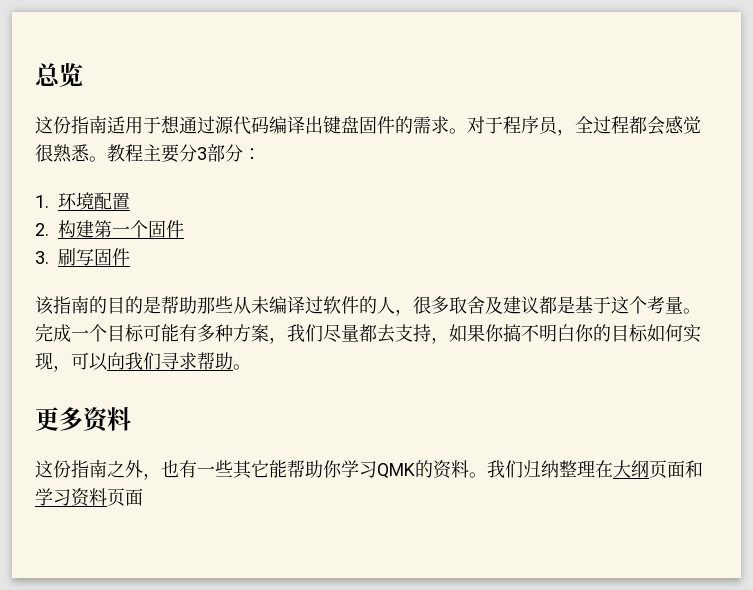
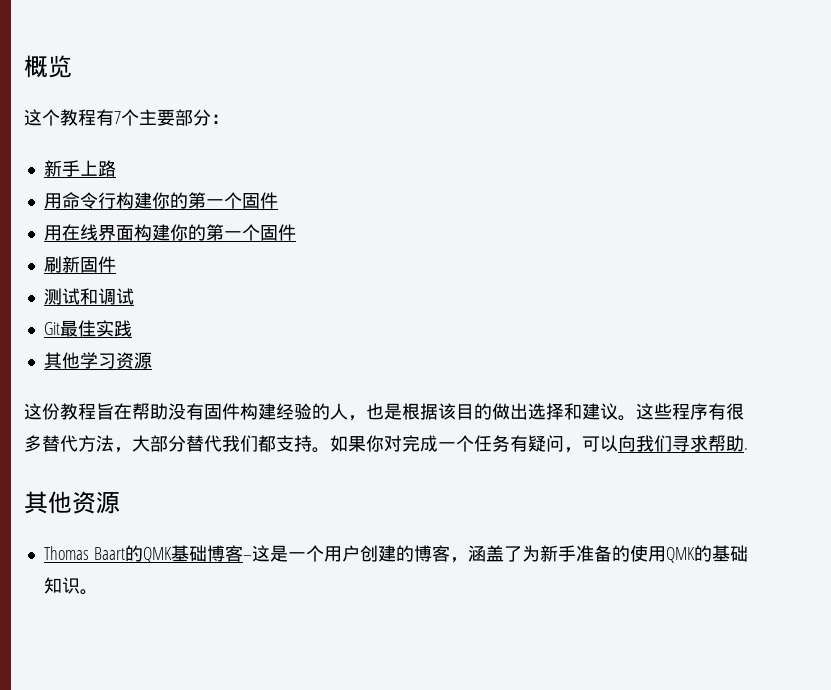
- 总览
+ 概览
- 这份指南适用于想通过源代码编译出键盘固件的需求。对于程序员，全过程都会感觉很熟悉。教程主要分3部分：
- 1.环境配置
- 2.构建第一个固件
- 3.刷写固件
- 该指南的目的是帮助那些从未编译过软件的人，很多取舍及建议都是基于这个考量。完成一个目标可能有多种方案，我们尽量都去支持，如果你搞不明白你的目标如何实现，可以向我们寻求帮助。
- 更多资料
- 这份指南之外，也有一些其它能帮助你学习QMK的资料。我们归纳整理在大纲页面和学习资料页面
+ 这个教程有7个主要部分：
+ 新手上路
+ 用命令行构建你的第一个固件
+ 用在线界面构建你的第一个固件
+ 刷新固件
+ 测试和调试
+ Git最佳实践
+ 其他学习资源
+ 这份教程旨在帮助没有固件构建经验的人，也是根据该目的做出选择和建议。这些程序有很多替代方法，大部分替代我们都支持。如果你对完成一个任务有疑问，可以向我们寻求帮助.
+ 其他资源
+ Thomas Baart的QMK基础博客–这是一个用户创建的博客，涵盖了为新手准备的使用QMK的基础知识。

